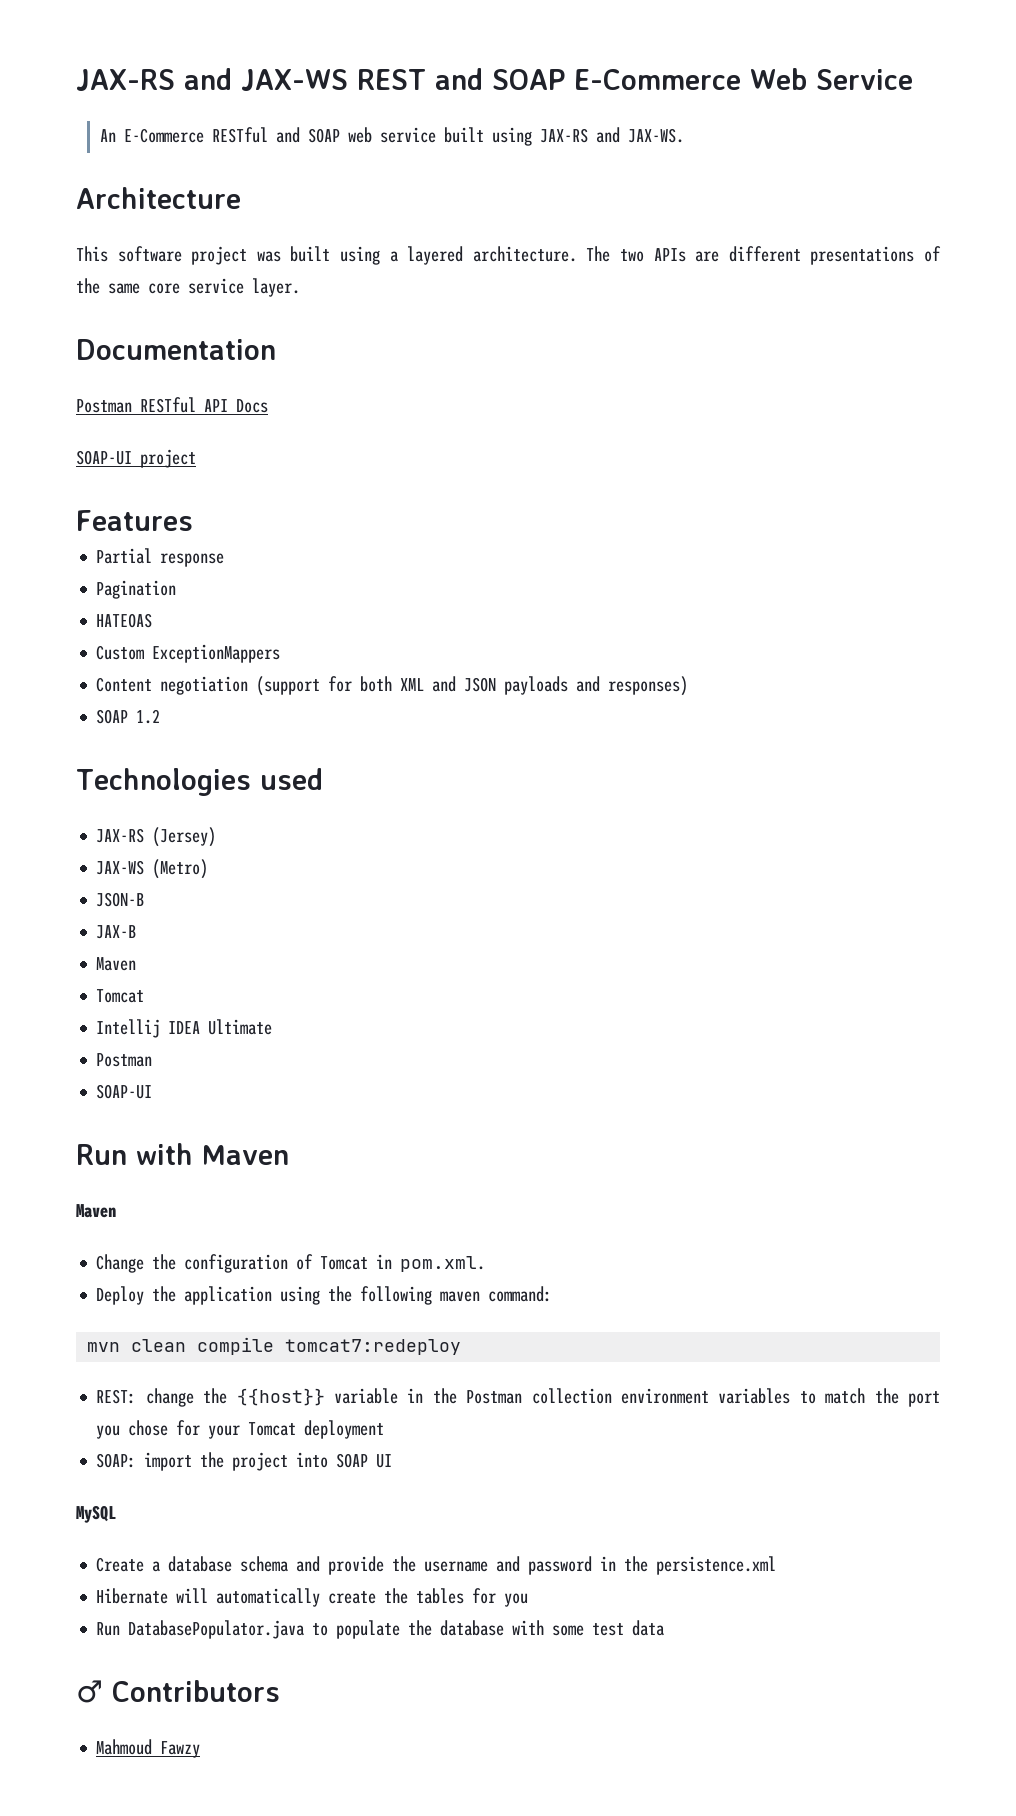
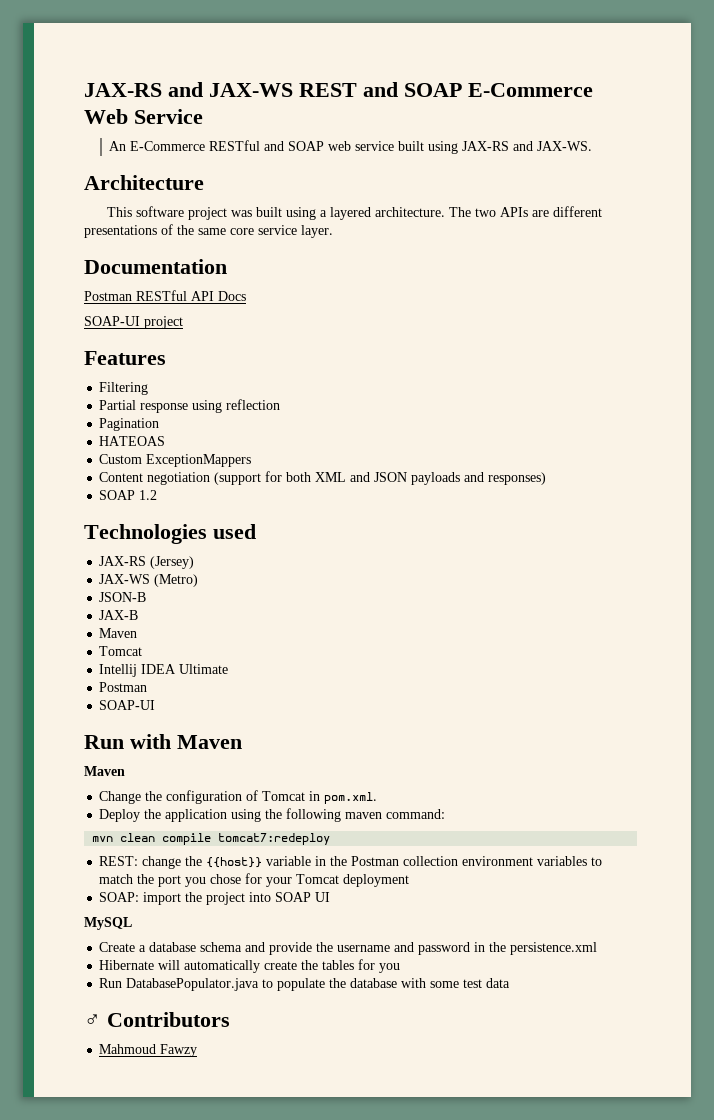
+ Filtering
- Partial response
+ Partial response using reflection

